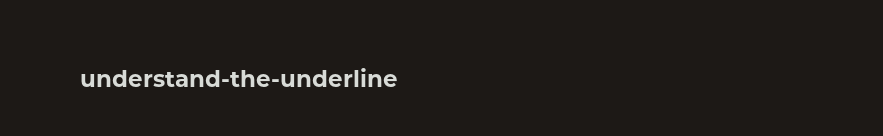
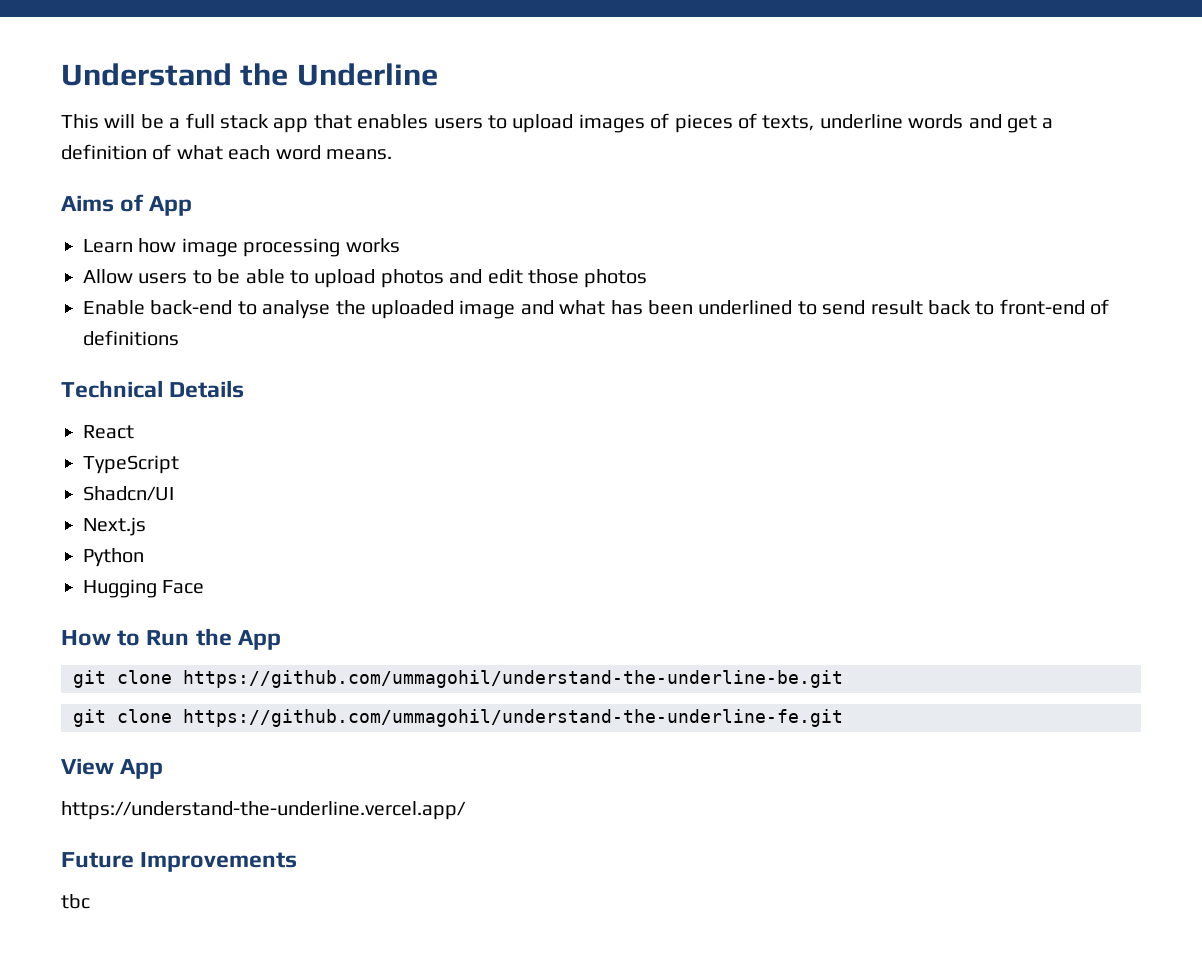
- understand-the-underline
+ Understand the Underline
+ This will be a full stack app that enables users to upload images of pieces of texts, underline words and get a definition of what each word means.
+ Aims of App
+ Learn how image processing works
+ Allow users to be able to upload photos and edit those photos
+ Enable back-end to analyse the uploaded image and what has been underlined to send result back to front-end of definitions
+ Technical Details
+ React
+ TypeScript
+ Shadcn/UI
+ Next.js
+ Python
+ Hugging Face
+ How to Run the App
+ git clone https://github.com/ummagohil/understand-the-underline-be.git
+ git clone https://github.com/ummagohil/understand-the-underline-fe.git
+ View App
+ https://understand-the-underline.vercel.app/
+ Future Improvements
+ tbc

